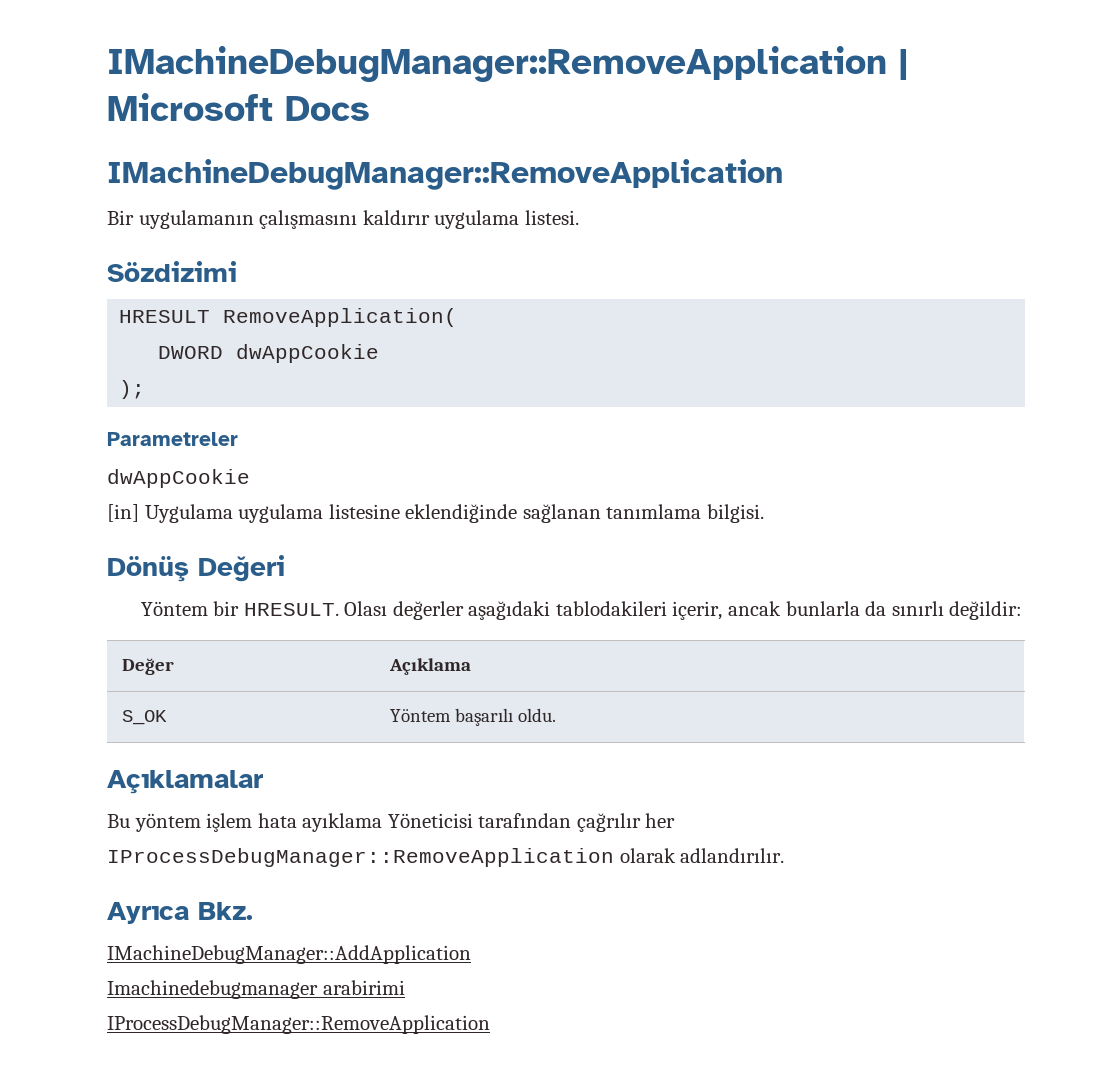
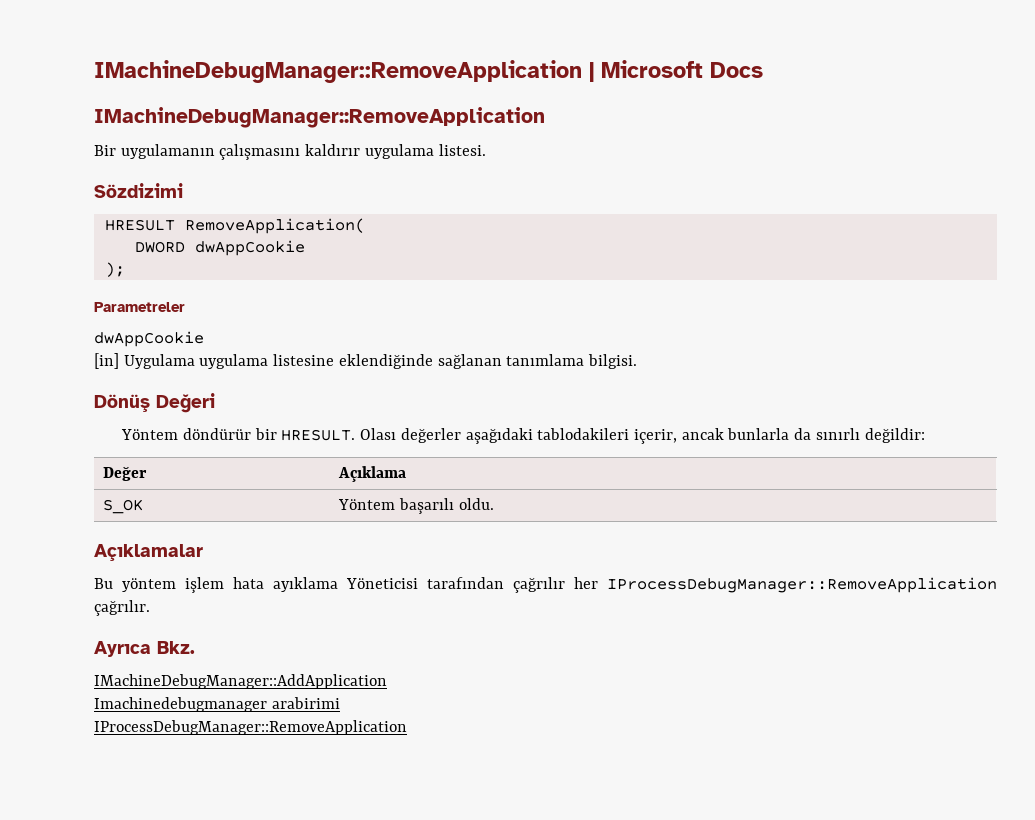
- Yöntem bir HRESULT.
+ Yöntem döndürür bir HRESULT.
- Bu yöntem işlem hata ayıklama Yöneticisi tarafından çağrılır her IProcessDebugManager::RemoveApplication olarak adlandırılır.
+ Bu yöntem işlem hata ayıklama Yöneticisi tarafından çağrılır her IProcessDebugManager::RemoveApplication çağrılır.

